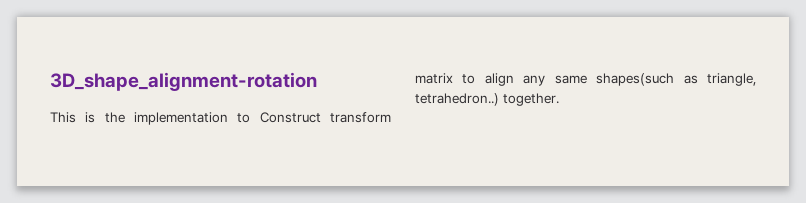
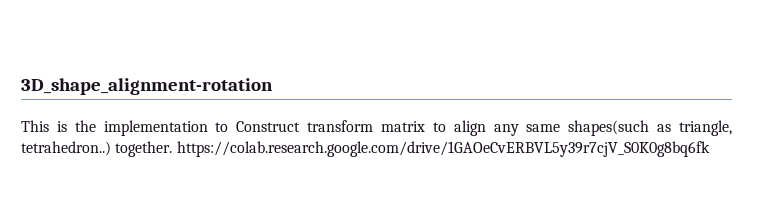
- This is the implementation to Construct transform matrix to align any same shapes(such as triangle, tetrahedron..) together.
+ This is the implementation to Construct transform matrix to align any same shapes(such as triangle, tetrahedron..) together. https://colab.research.google.com/drive/1GAOeCvERBVL5y39r7cjV_S0K0g8bq6fk

